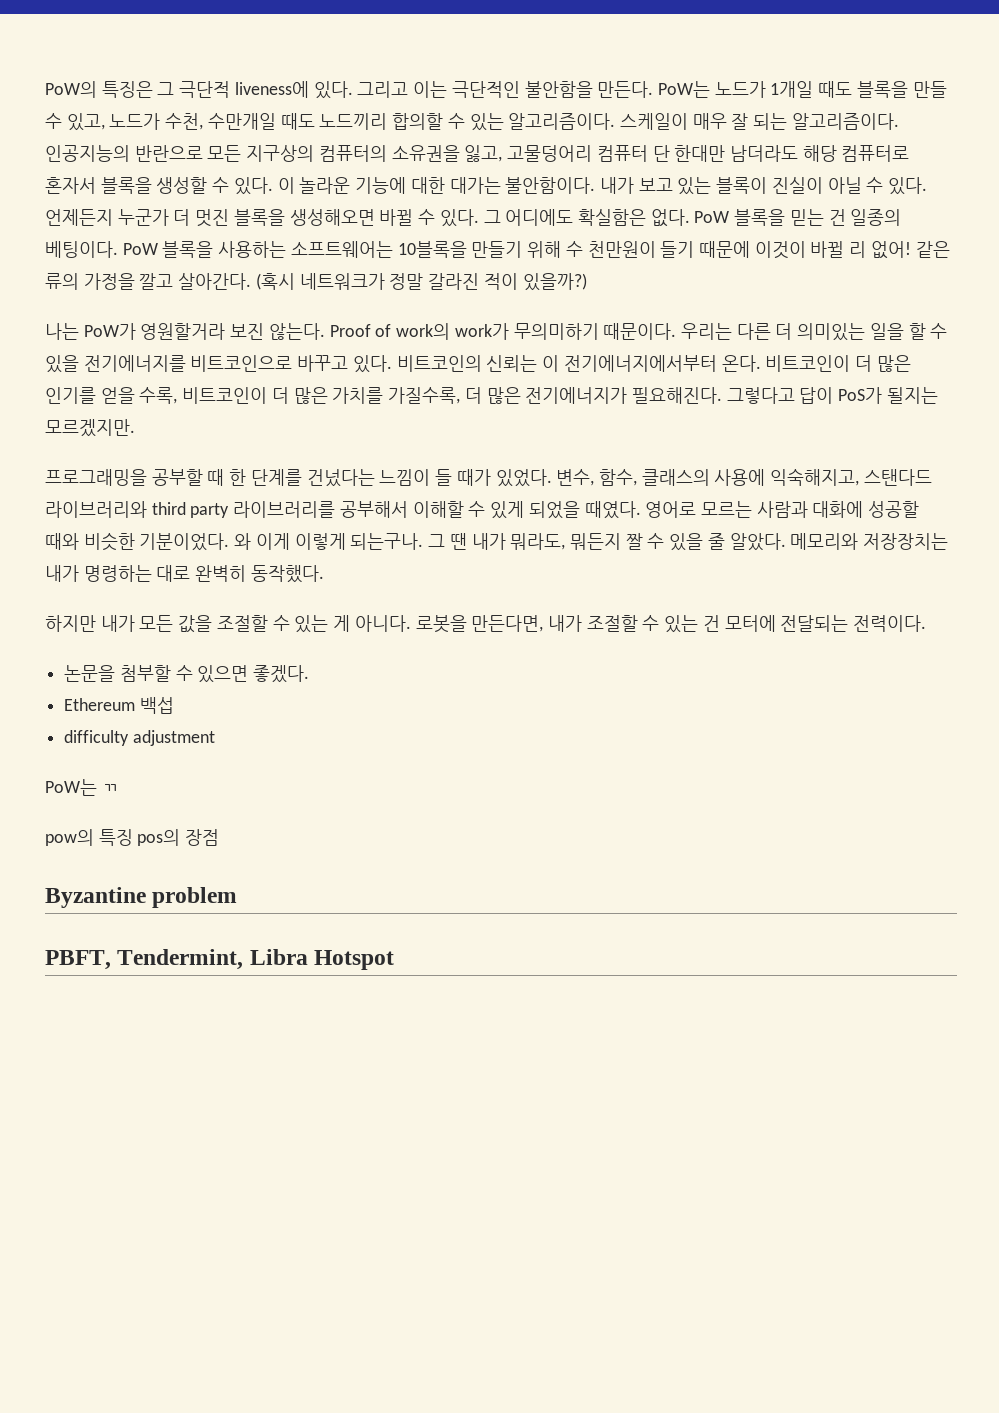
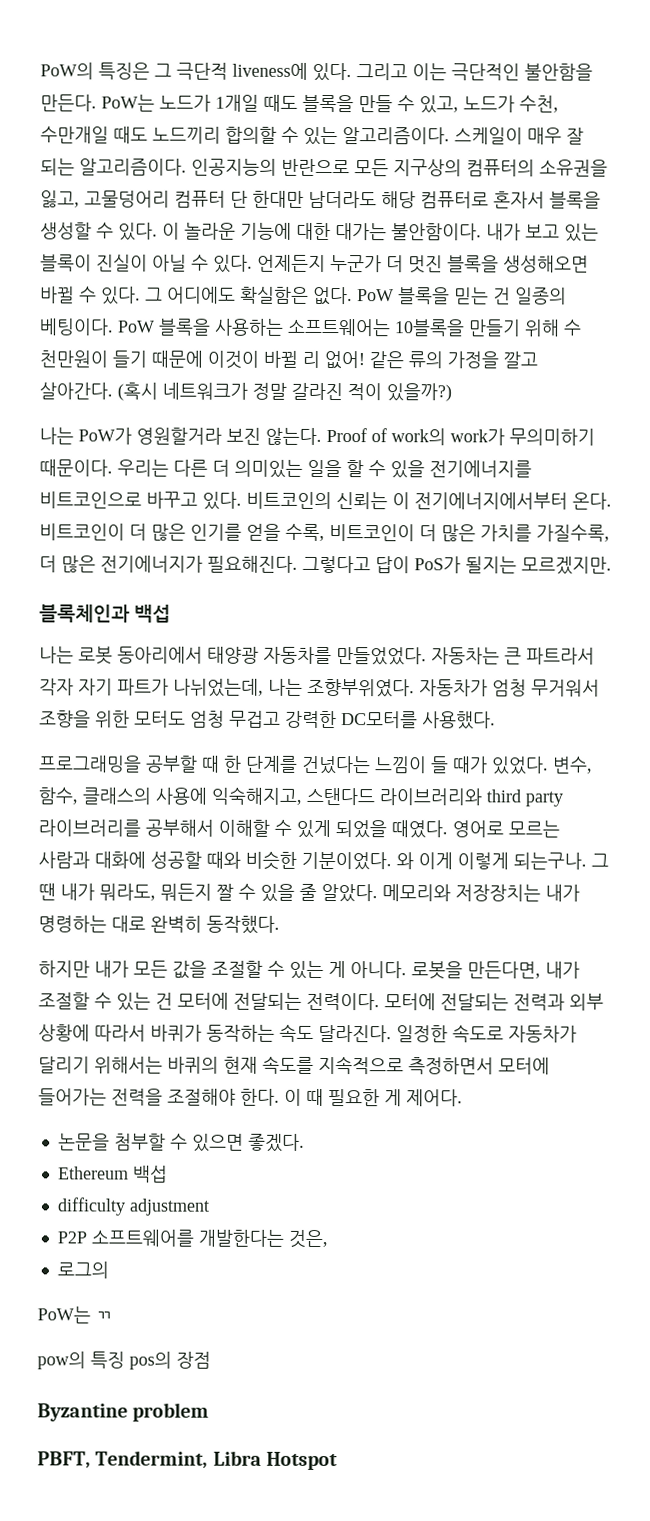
+ 블록체인과 백섭
+ 나는 로봇 동아리에서 태양광 자동차를 만들었었다. 자동차는 큰 파트라서 각자 자기 파트가 나뉘었는데, 나는 조향부위였다. 자동차가 엄청 무거워서 조향을 위한 모터도 엄청 무겁고 강력한 DC모터를 사용했다.
+ 모터에 전달되는 전력과 외부 상황에 따라서 바퀴가 동작하는 속도 달라진다. 일정한 속도로 자동차가 달리기 위해서는 바퀴의 현재 속도를 지속적으로 측정하면서 모터에 들어가는 전력을 조절해야 한다. 이 때 필요한 게 제어다.
+ P2P 소프트웨어를 개발한다는 것은,
+ 로그의

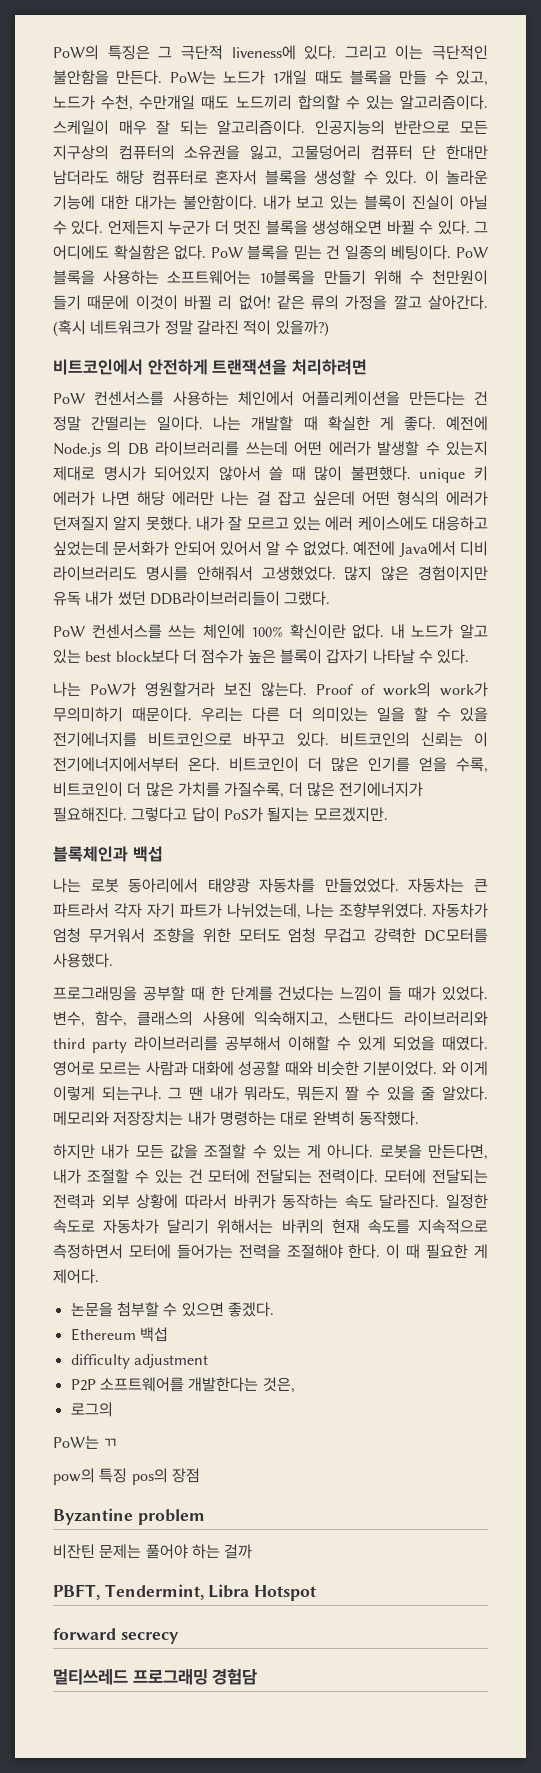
+ 비트코인에서 안전하게 트랜잭션을 처리하려면
+ PoW 컨센서스를 사용하는 체인에서 어플리케이션을 만든다는 건 정말 간떨리는 일이다. 나는 개발할 때 확실한 게 좋다. 예전에 Node.js 의 DB 라이브러리를 쓰는데 어떤 에러가 발생할 수 있는지 제대로 명시가 되어있지 않아서 쓸 때 많이 불편했다. unique 키 에러가 나면 해당 에러만 나는 걸 잡고 싶은데 어떤 형식의 에러가 던져질지 알지 못했다. 내가 잘 모르고 있는 에러 케이스에도 대응하고 싶었는데 문서화가 안되어 있어서 알 수 없었다. 예전에 Java에서 디비 라이브러리도 명시를 안해줘서 고생했었다. 많지 않은 경험이지만 유독 내가 썼던 DDB라이브러리들이 그랬다.
+ PoW 컨센서스를 쓰는 체인에 100% 확신이란 없다. 내 노드가 알고 있는 best block보다 더 점수가 높은 블록이 갑자기 나타날 수 있다.
+ 비잔틴 문제는 풀어야 하는 걸까
+ forward secrecy
+ 멀티쓰레드 프로그래밍 경험담

